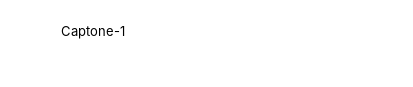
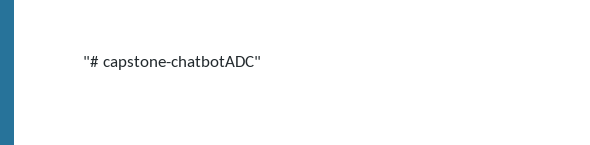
- Captone-1
+ "# capstone-chatbotADC"

